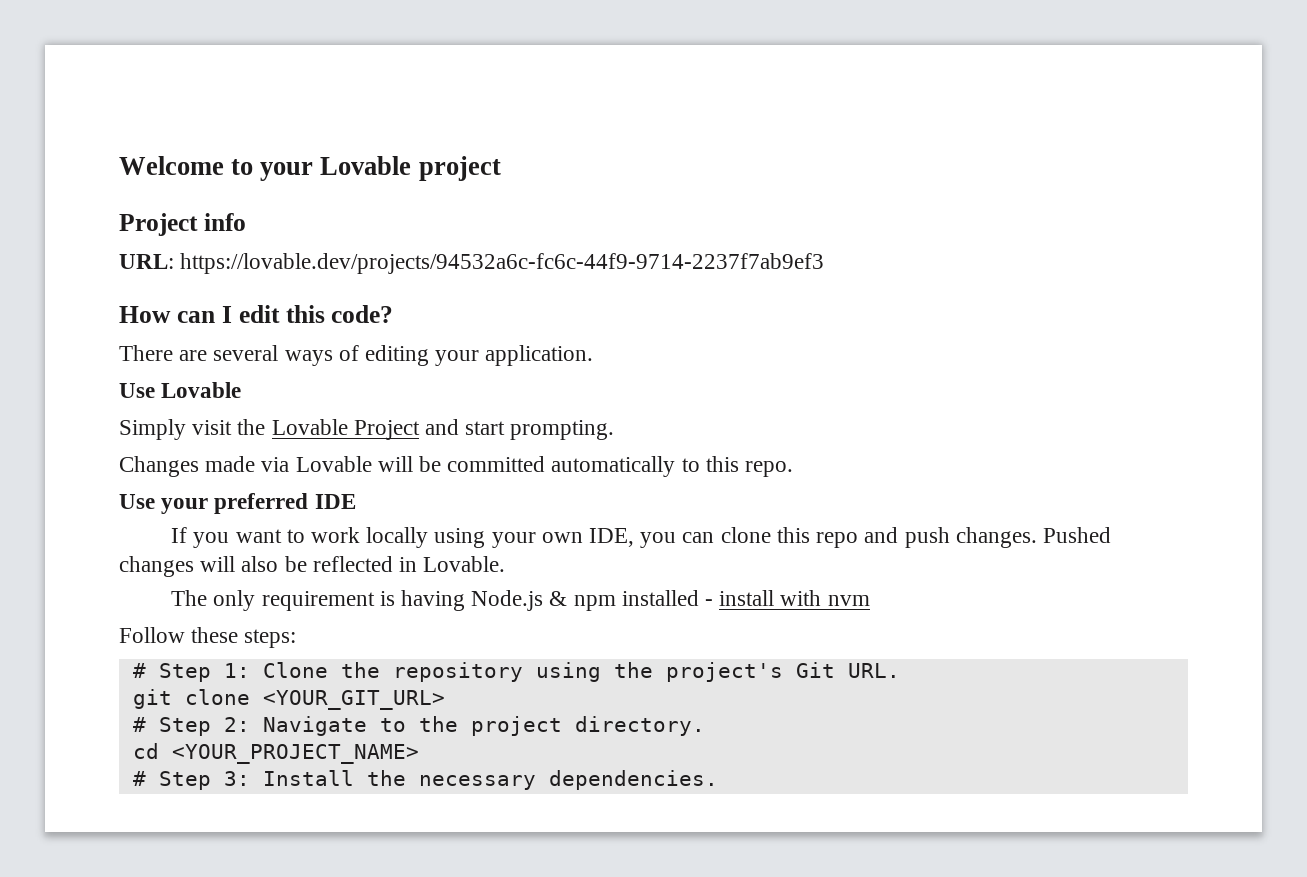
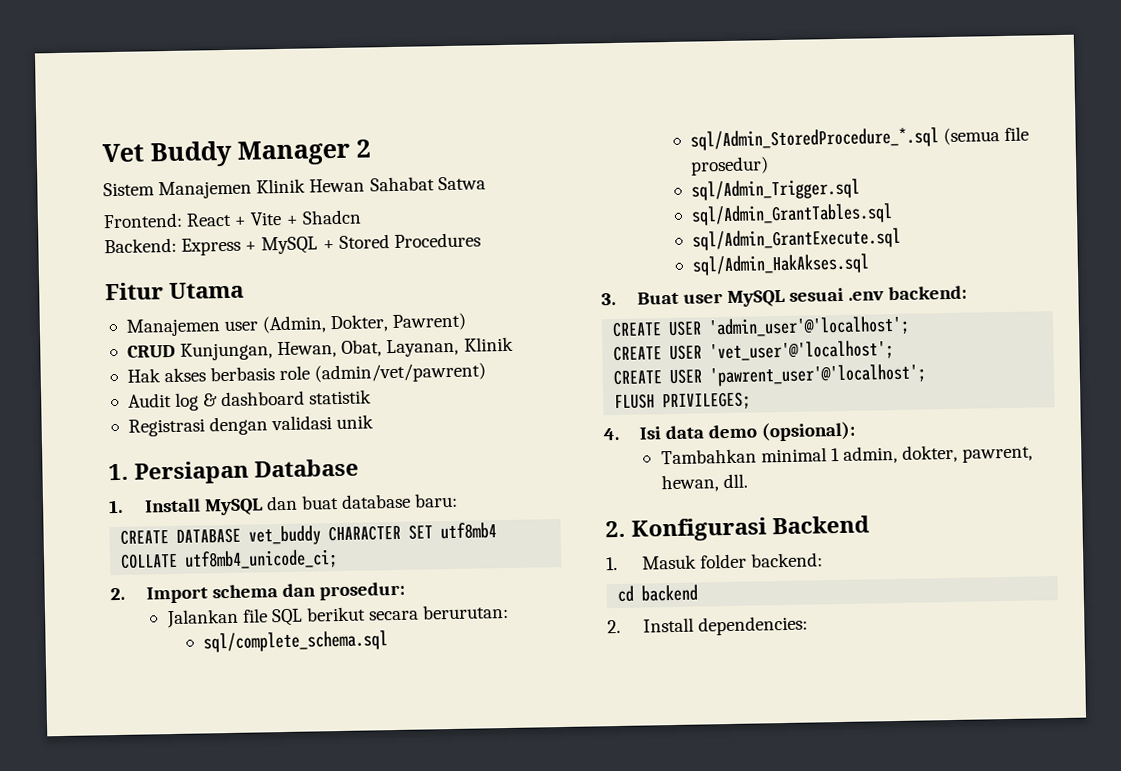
- Welcome to your Lovable project
- Project info
- URL: https://lovable.dev/projects/94532a6c-fc6c-44f9-9714-2237f7ab9ef3
- How can I edit this code?
- There are several ways of editing your application.
- Use Lovable
- Simply visit the Lovable Project and start prompting.
- Changes made via Lovable will be committed automatically to this repo.
- Use your preferred IDE
- If you want to work locally using your own IDE, you can clone this repo and push changes. Pushed changes will also be reflected in Lovable.
- The only requirement is having Node.js & npm installed - install with nvm
- Follow these steps:
- # Step 1: Clone the repository using the project's Git URL.
- git clone <YOUR_GIT_URL>
- # Step 2: Navigate to the project directory.
- cd <YOUR_PROJECT_NAME>
- # Step 3: Install the necessary dependencies.
+ Vet Buddy Manager 2
+ Sistem Manajemen Klinik Hewan Sahabat Satwa
+ Frontend: React + Vite + Shadcn
+ Backend: Express + MySQL + Stored Procedures
+ Fitur Utama
+ Manajemen user (Admin, Dokter, Pawrent)
+ CRUD Kunjungan, Hewan, Obat, Layanan, Klinik
+ Hak akses berbasis role (admin/vet/pawrent)
+ Audit log & dashboard statistik
+ Registrasi dengan validasi unik
+ 1. Persiapan Database
+ 1. Install MySQL dan buat database baru:
+ CREATE DATABASE vet_buddy CHARACTER SET utf8mb4 COLLATE utf8mb4_unicode_ci;
+ 2. Import schema dan prosedur:
+ Jalankan file SQL berikut secara berurutan:
+ sql/complete_schema.sql
+ sql/Admin_StoredProcedure_*.sql (semua file prosedur)
+ sql/Admin_Trigger.sql
+ sql/Admin_GrantTables.sql
+ sql/Admin_GrantExecute.sql
+ sql/Admin_HakAkses.sql
+ 3. Buat user MySQL sesuai .env backend:
+ CREATE USER 'admin_user'@'localhost';
+ CREATE USER 'vet_user'@'localhost';
+ CREATE USER 'pawrent_user'@'localhost';
+ FLUSH PRIVILEGES;
+ 4. Isi data demo (opsional):
+ Tambahkan minimal 1 admin, dokter, pawrent, hewan, dll.
+ 2. Konfigurasi Backend
+ 1. Masuk folder backend:
+ cd backend
+ 2. Install dependencies:

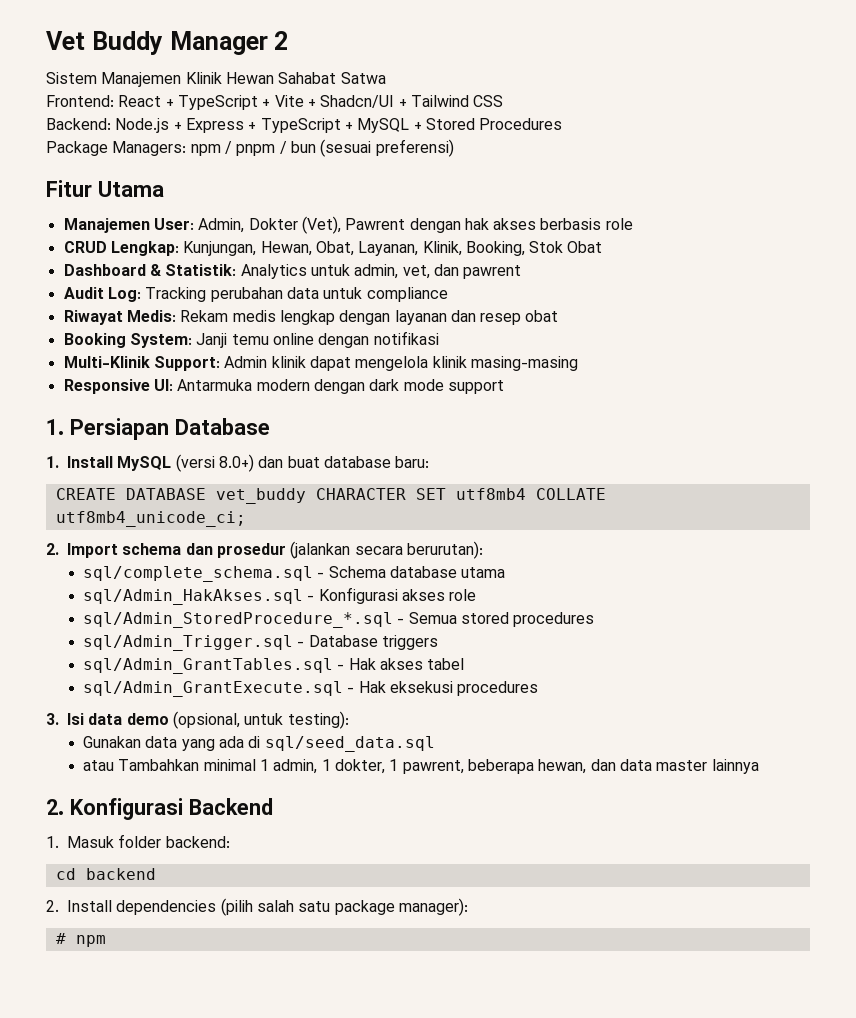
- Frontend: React + Vite + Shadcn
- Backend: Express + MySQL + Stored Procedures
+ Frontend: React + TypeScript + Vite + Shadcn/UI + Tailwind CSS
+ Backend: Node.js + Express + TypeScript + MySQL + Stored Procedures
+ Package Managers: npm / pnpm / bun (sesuai preferensi)
  Fitur Utama
- Manajemen user (Admin, Dokter, Pawrent)
+ Manajemen User: Admin, Dokter (Vet), Pawrent dengan hak akses berbasis role
- CRUD Kunjungan, Hewan, Obat, Layanan, Klinik
- Hak akses berbasis role (admin/vet/pawrent)
- Audit log & dashboard statistik
- Registrasi dengan validasi unik
+ CRUD Lengkap: Kunjungan, Hewan, Obat, Layanan, Klinik, Booking, Stok Obat
+ Dashboard & Statistik: Analytics untuk admin, vet, dan pawrent
+ Audit Log: Tracking perubahan data untuk compliance
+ Riwayat Medis: Rekam medis lengkap dengan layanan dan resep obat
+ Booking System: Janji temu online dengan notifikasi
+ Multi-Klinik Support: Admin klinik dapat mengelola klinik masing-masing
+ Responsive UI: Antarmuka modern dengan dark mode support
- 1. Install MySQL dan buat database baru:
+ 1. Install MySQL (versi 8.0+) dan buat database baru:
- 2. Import schema dan prosedur:
- Jalankan file SQL berikut secara berurutan:
- sql/complete_schema.sql
- sql/Admin_StoredProcedure_*.sql (semua file prosedur)
- sql/Admin_Trigger.sql
- sql/Admin_GrantTables.sql
- sql/Admin_GrantExecute.sql
- sql/Admin_HakAkses.sql
- 3. Buat user MySQL sesuai .env backend:
- CREATE USER 'admin_user'@'localhost';
- CREATE USER 'vet_user'@'localhost';
- CREATE USER 'pawrent_user'@'localhost';
- FLUSH PRIVILEGES;
- 4. Isi data demo (opsional):
- Tambahkan minimal 1 admin, dokter, pawrent, hewan, dll.
+ 2. Import schema dan prosedur (jalankan secara berurutan):
+ sql/complete_schema.sql - Schema database utama
+ sql/Admin_HakAkses.sql - Konfigurasi akses role
+ sql/Admin_StoredProcedure_*.sql - Semua stored procedures
+ sql/Admin_Trigger.sql - Database triggers
+ sql/Admin_GrantTables.sql - Hak akses tabel
+ sql/Admin_GrantExecute.sql - Hak eksekusi procedures
+ 3. Isi data demo (opsional, untuk testing):
+ Gunakan data yang ada di sql/seed_data.sql
+ atau Tambahkan minimal 1 admin, 1 dokter, 1 pawrent, beberapa hewan, dan data master lainnya
- 2. Install dependencies:
+ 2. Install dependencies (pilih salah satu package manager):
+ # npm

